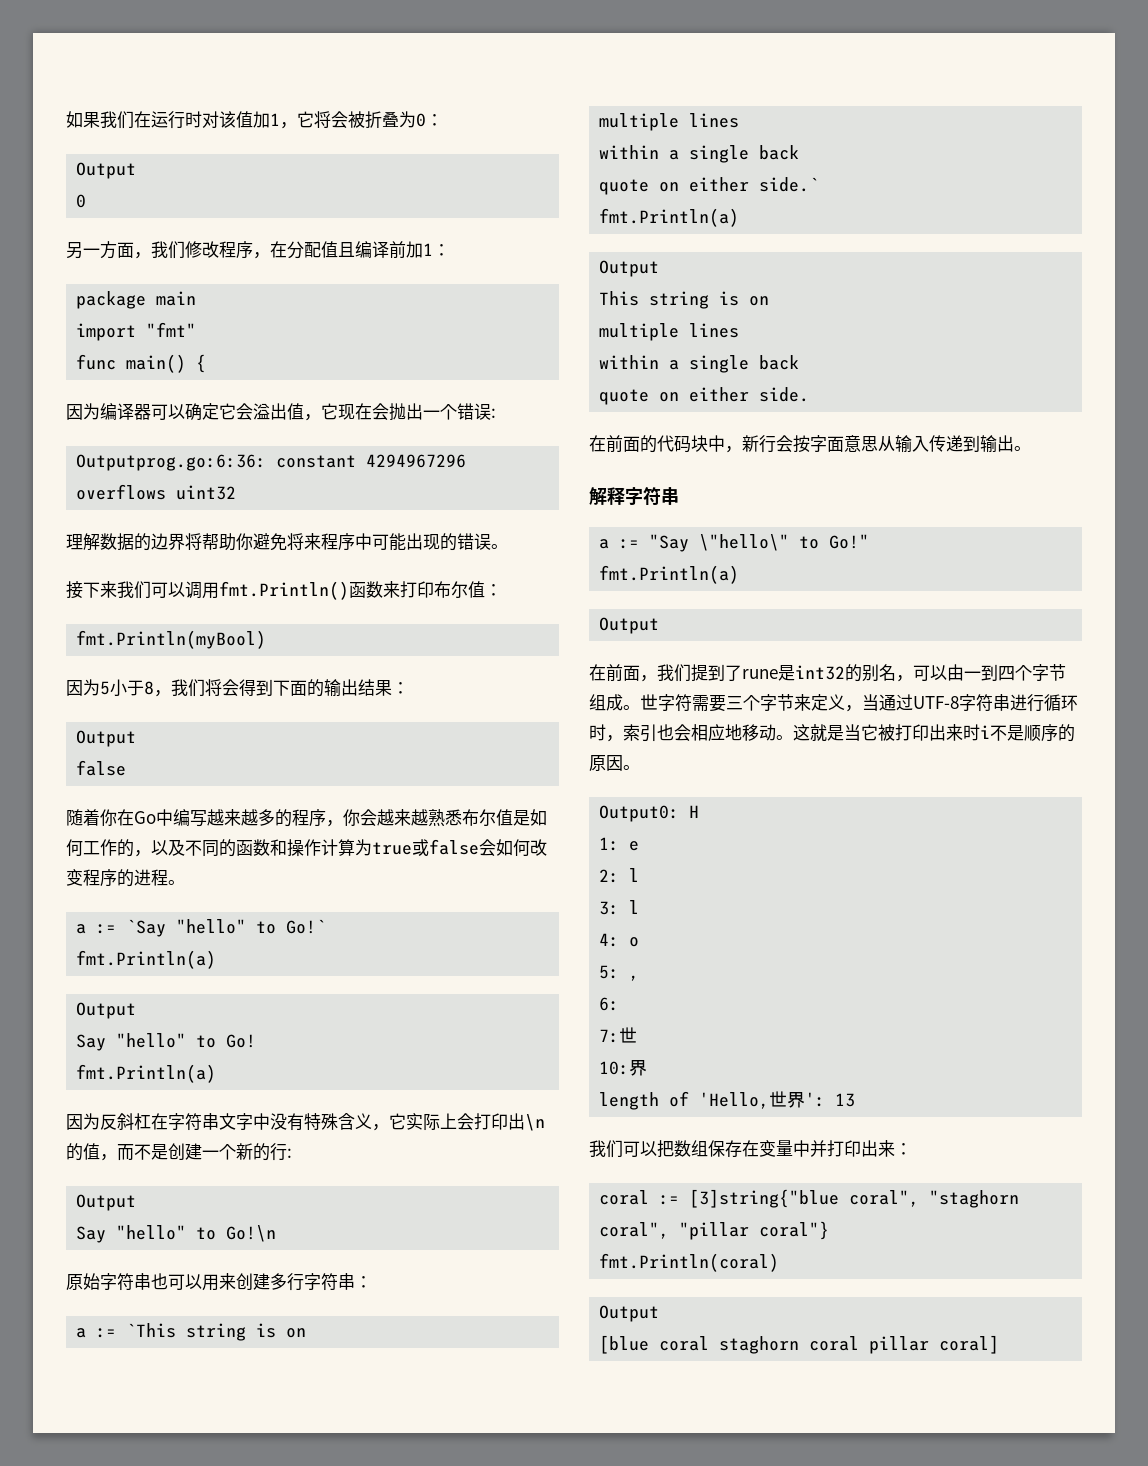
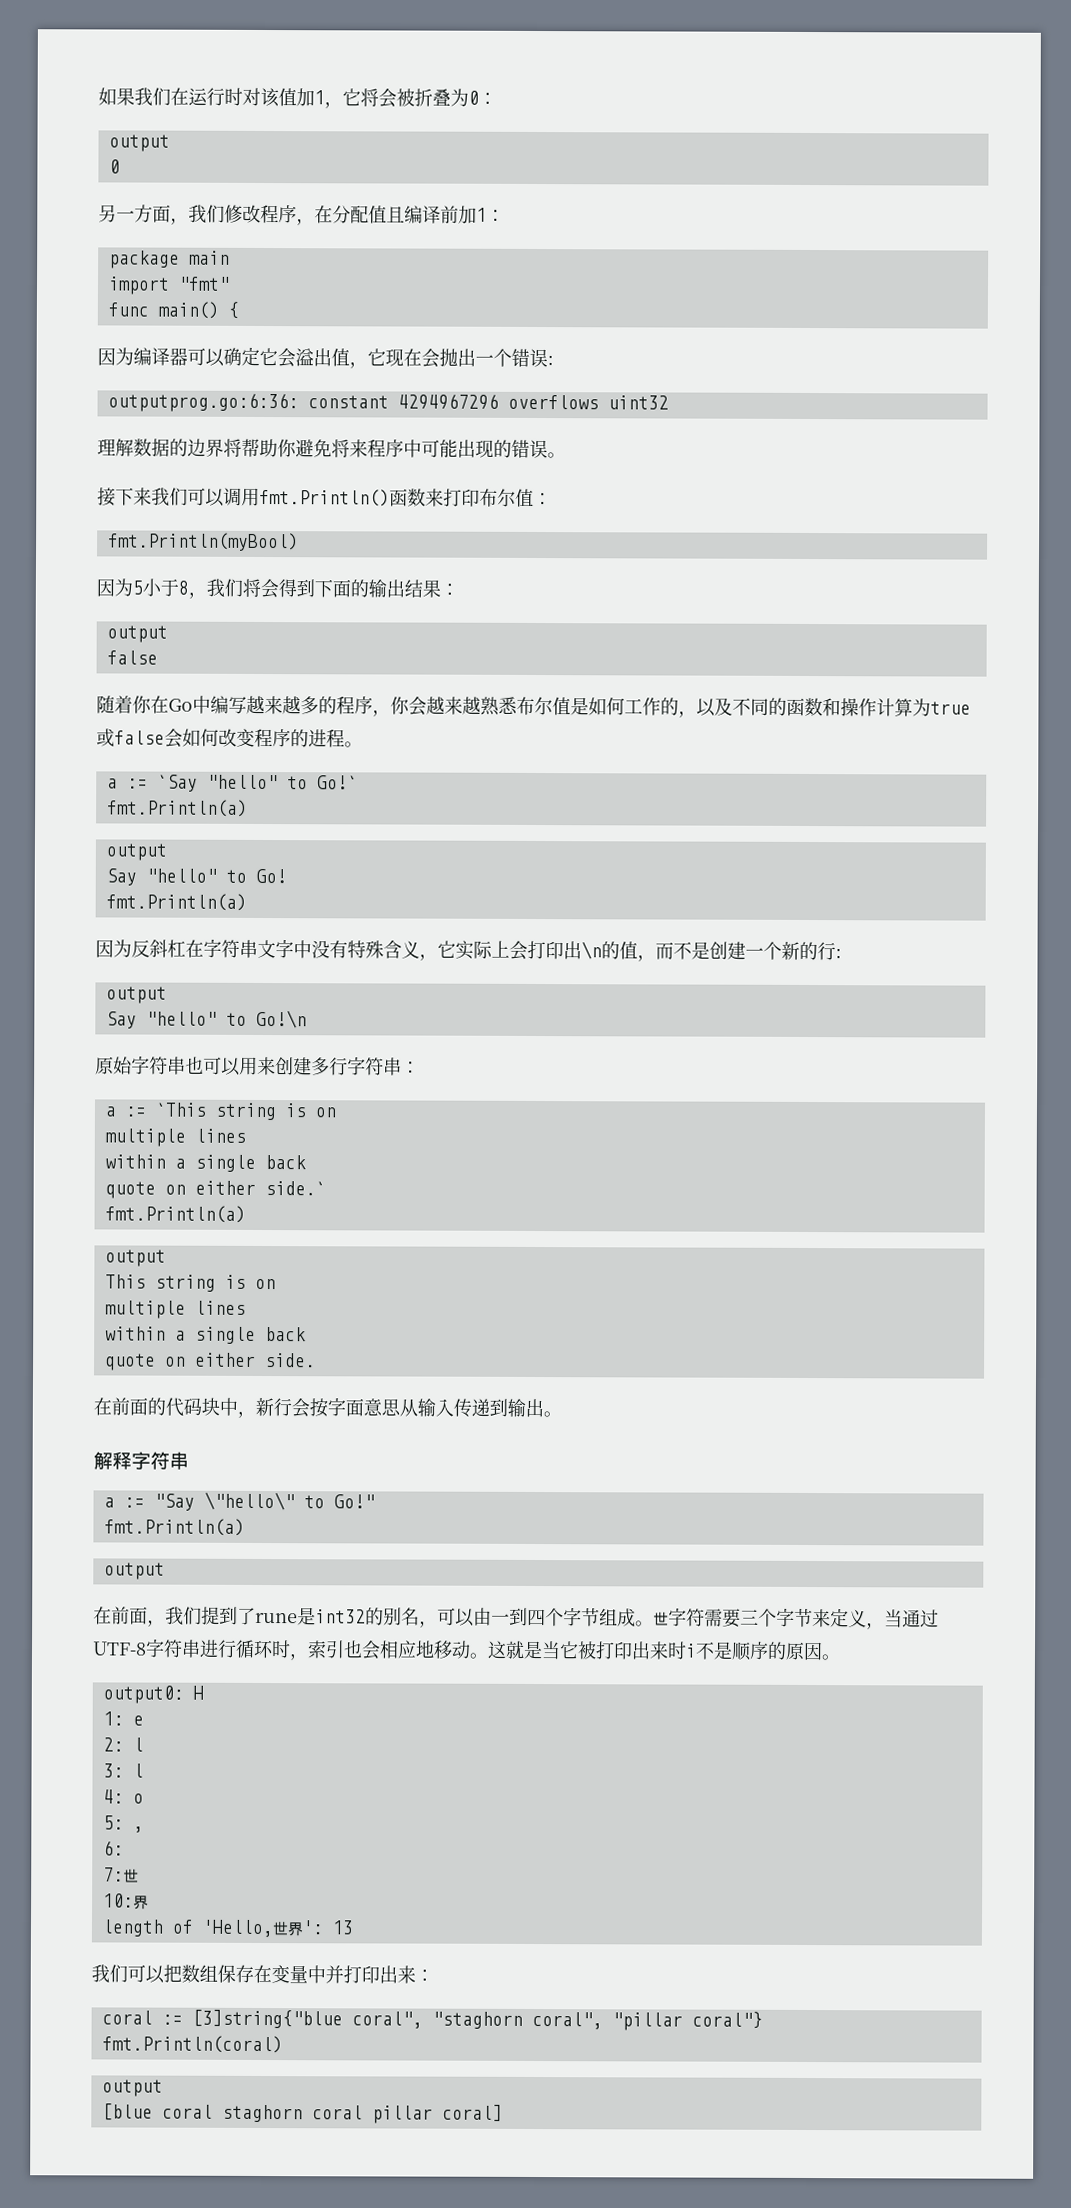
  如果我们在运行时对该值加1，它将会被折叠为0：
- Output
+ output
- Outputprog.go:6:36: constant 4294967296 overflows uint32
+ outputprog.go:6:36: constant 4294967296 overflows uint32
  因为5小于8，我们将会得到下面的输出结果：
- Output
+ output
  a := `Say "hello" to Go!`
  fmt.Println(a)
- Output
+ output
  因为反斜杠在字符串文字中没有特殊含义，它实际上会打印出\n的值，而不是创建一个新的行:
- Output
+ output
  quote on either side.`
  fmt.Println(a)
- Output
+ output
  a := "Say \"hello\" to Go!"
  fmt.Println(a)
- Output
+ output
- Output0: H
+ output0: H
  fmt.Println(coral)
- Output
+ output

